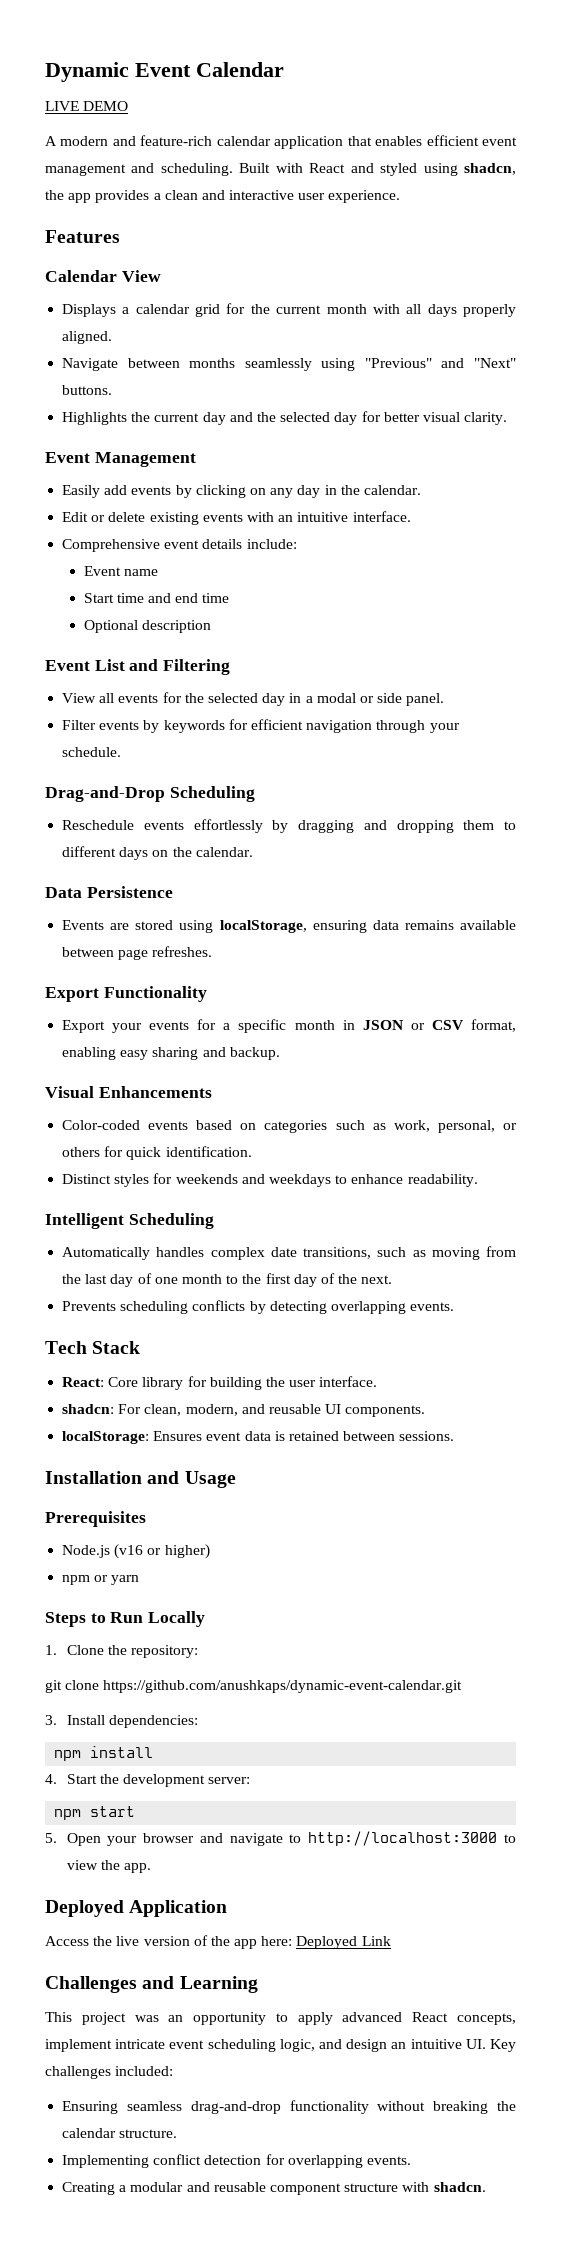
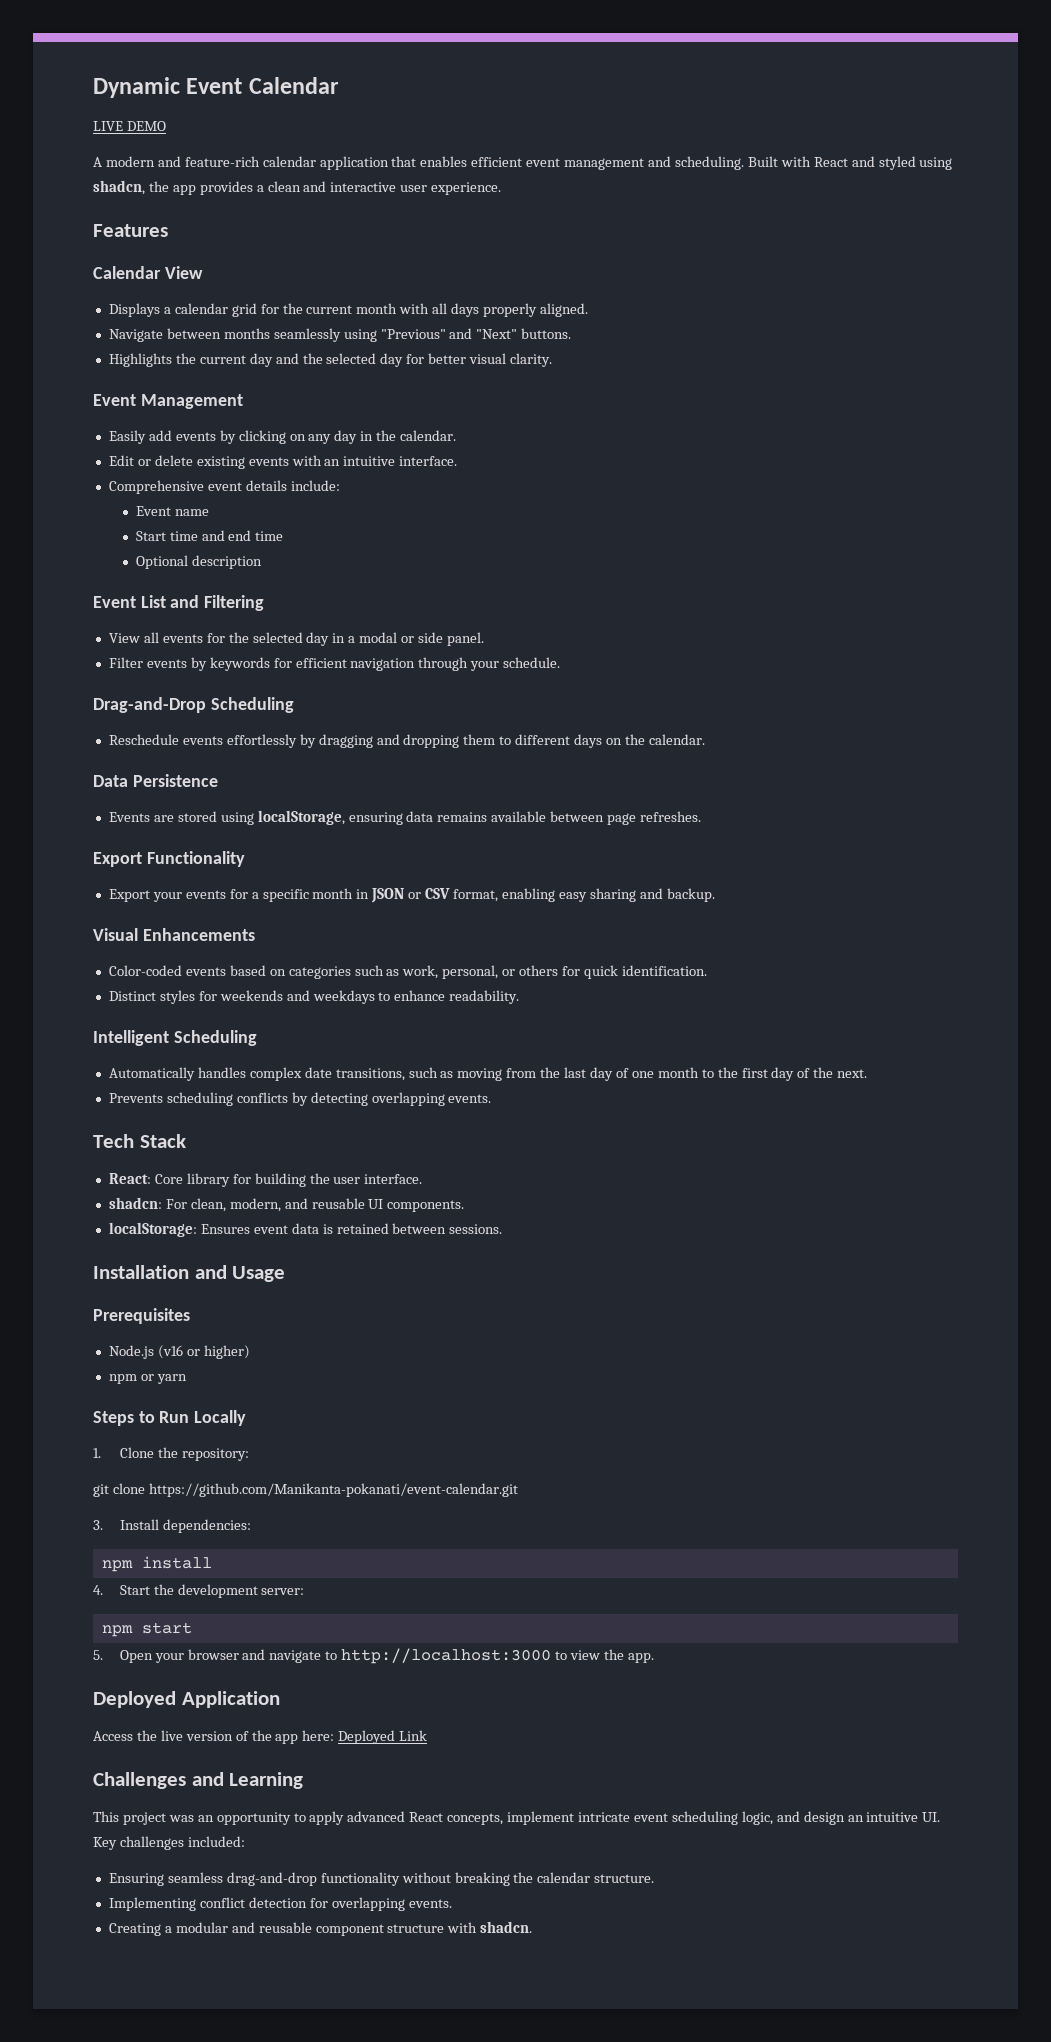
- git clone https://github.com/anushkaps/dynamic-event-calendar.git
+ git clone https://github.com/Manikanta-pokanati/event-calendar.git

